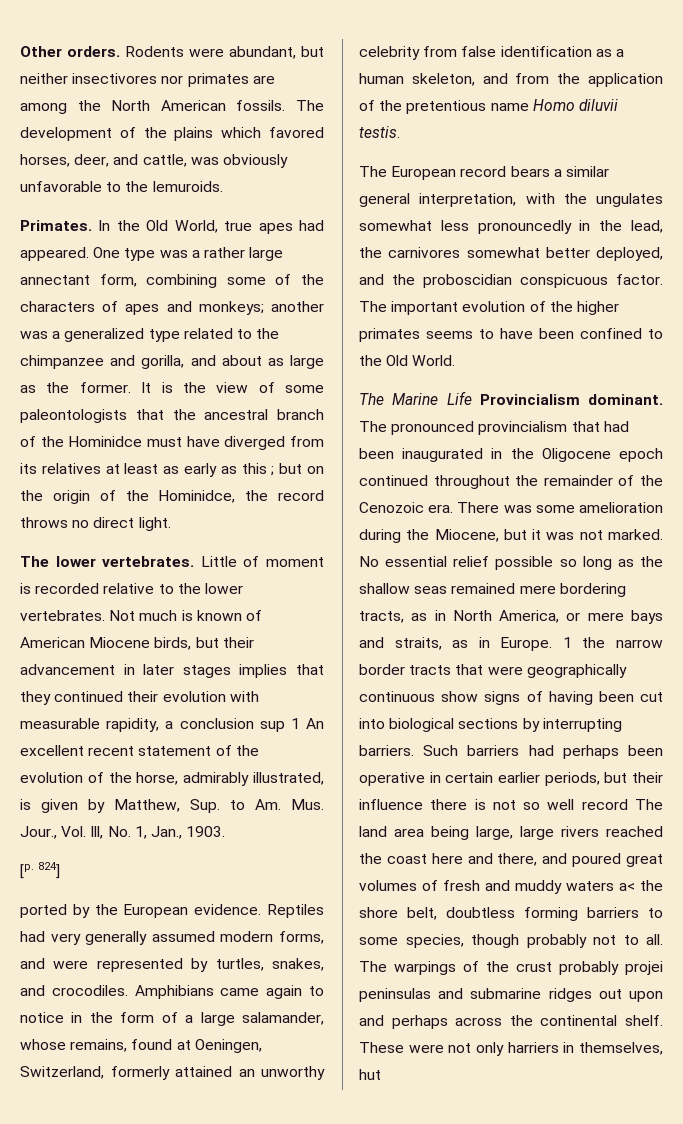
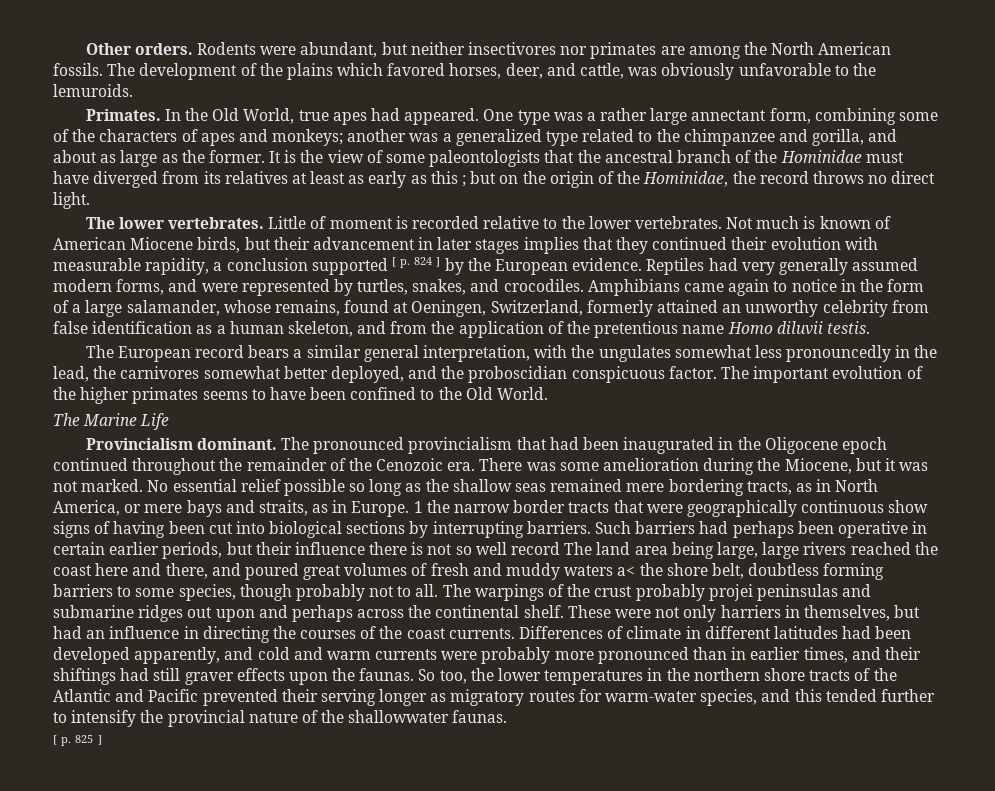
- It is the view of some paleontologists that the ancestral branch of the Hominidce must have diverged from its relatives at least as early as this ; but on the origin of the Hominidce, the record throws no direct light.
+ It is the view of some paleontologists that the ancestral branch of the Hominidae must have diverged from its relatives at least as early as this ; but on the origin of the Hominidae, the record throws no direct light.
- Not much is known of American Miocene birds, but their advancement in later stages implies that they continued their evolution with measurable rapidity, a conclusion sup 1 An excellent recent statement of the evolution of the horse, admirably illustrated, is given by Matthew, Sup. to Am. Mus. Jour., Vol. Ill, No. 1, Jan., 1903.
- [p. 824]
- ported by the European evidence.
+ Not much is known of American Miocene birds, but their advancement in later stages implies that they continued their evolution with measurable rapidity, a conclusion supported [ p. 824 ] by the European evidence.
- The Marine Life Provincialism dominant.
+ The Marine Life
+ Provincialism dominant.
- These were not only harriers in themselves, hut
+ These were not only harriers in themselves, but had an influence in directing the courses of the coast currents. Differences of climate in different latitudes had been developed apparently, and cold and warm currents were probably more pronounced than in earlier times, and their shiftings had still graver effects upon the faunas. So too, the lower temperatures in the northern shore tracts of the Atlantic and Pacific prevented their serving longer as migratory routes for warm-water species, and this tended further to intensify the provincial nature of the shallowwater faunas.
+ [ p. 825 ]

